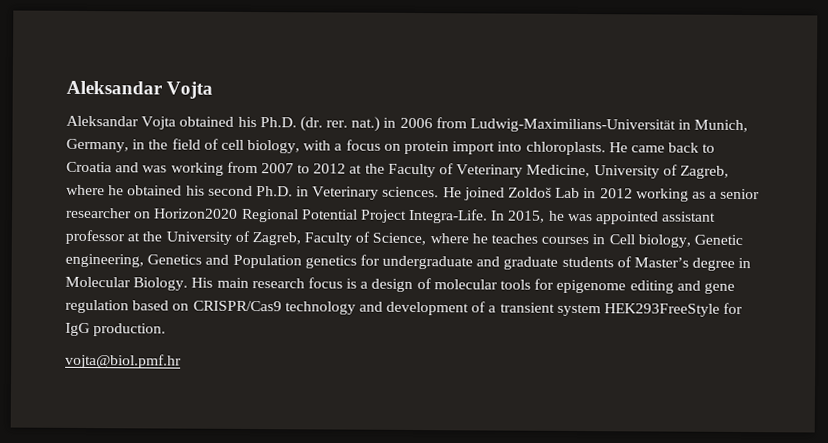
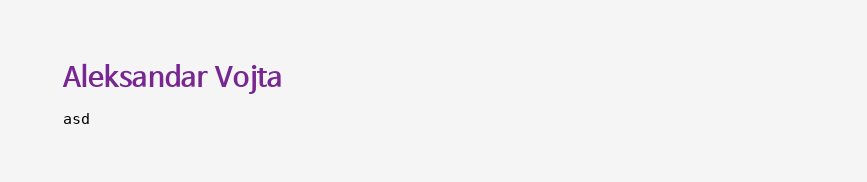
- Aleksandar Vojta obtained his Ph.D. (dr. rer. nat.) in 2006 from Ludwig-Maximilians-Universität in Munich, Germany, in the field of cell biology, with a focus on protein import into chloroplasts. He came back to Croatia and was working from 2007 to 2012 at the Faculty of Veterinary Medicine, University of Zagreb, where he obtained his second Ph.D. in Veterinary sciences. He joined Zoldoš Lab in 2012 working as a senior researcher on Horizon2020 Regional Potential Project Integra-Life. In 2015, he was appointed assistant professor at the University of Zagreb, Faculty of Science, where he teaches courses in Cell biology, Genetic engineering, Genetics and Population genetics for undergraduate and graduate students of Master’s degree in Molecular Biology. His main research focus is a design of molecular tools for epigenome editing and gene regulation based on CRISPR/Cas9 technology and development of a transient system HEK293FreeStyle for IgG production.
- vojta@biol.pmf.hr
+ asd

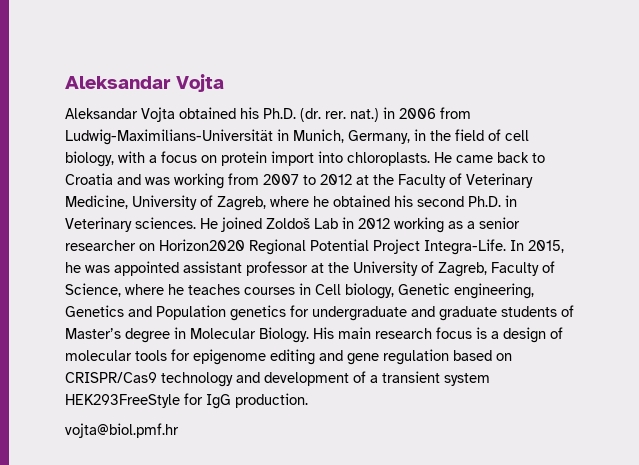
- asd
+ Aleksandar Vojta obtained his Ph.D. (dr. rer. nat.) in 2006 from Ludwig-Maximilians-Universität in Munich, Germany, in the field of cell biology, with a focus on protein import into chloroplasts. He came back to Croatia and was working from 2007 to 2012 at the Faculty of Veterinary Medicine, University of Zagreb, where he obtained his second Ph.D. in Veterinary sciences. He joined Zoldoš Lab in 2012 working as a senior researcher on Horizon2020 Regional Potential Project Integra-Life. In 2015, he was appointed assistant professor at the University of Zagreb, Faculty of Science, where he teaches courses in Cell biology, Genetic engineering, Genetics and Population genetics for undergraduate and graduate students of Master’s degree in Molecular Biology. His main research focus is a design of molecular tools for epigenome editing and gene regulation based on CRISPR/Cas9 technology and development of a transient system HEK293FreeStyle for IgG production.
+ vojta@biol.pmf.hr

